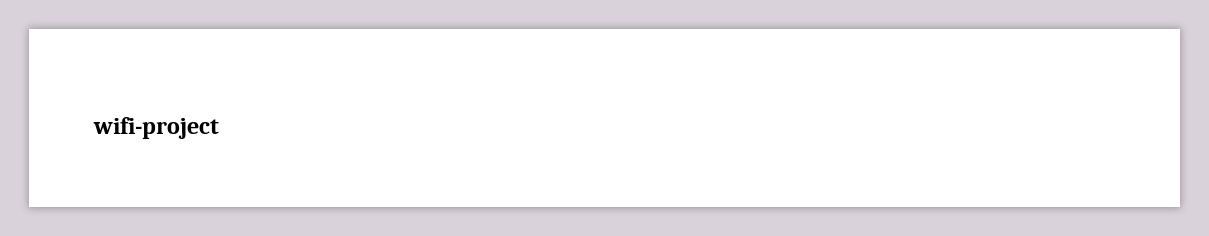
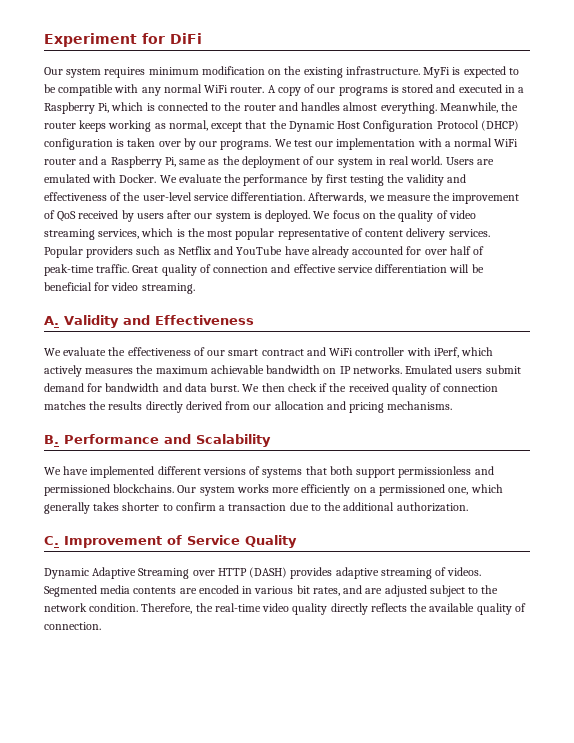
- wifi-project
+ Experiment for DiFi
+ Our system requires minimum modification on the existing infrastructure. MyFi is expected to be compatible with any normal WiFi router. A copy of our programs is stored and executed in a Raspberry Pi, which is connected to the router and handles almost everything. Meanwhile, the router keeps working as normal, except that the Dynamic Host Configuration Protocol (DHCP) configuration is taken over by our programs. We test our implementation with a normal WiFi router and a Raspberry Pi, same as the deployment of our system in real world. Users are emulated with Docker. We evaluate the performance by first testing the validity and effectiveness of the user-level service differentiation. Afterwards, we measure the improvement of QoS received by users after our system is deployed. We focus on the quality of video streaming services, which is the most popular representative of content delivery services. Popular providers such as Netflix and YouTube have already accounted for over half of peak-time traffic. Great quality of connection and effective service differentiation will be beneficial for video streaming.
+ A. Validity and Effectiveness
+ We evaluate the effectiveness of our smart contract and WiFi controller with iPerf, which actively measures the maximum achievable bandwidth on IP networks. Emulated users submit demand for bandwidth and data burst. We then check if the received quality of connection matches the results directly derived from our allocation and pricing mechanisms.
+ B. Performance and Scalability
+ We have implemented different versions of systems that both support permissionless and permissioned blockchains. Our system works more efficiently on a permissioned one, which generally takes shorter to confirm a transaction due to the additional authorization.
+ C. Improvement of Service Quality
+ Dynamic Adaptive Streaming over HTTP (DASH) provides adaptive streaming of videos. Segmented media contents are encoded in various bit rates, and are adjusted subject to the network condition. Therefore, the real-time video quality directly reflects the available quality of connection.

